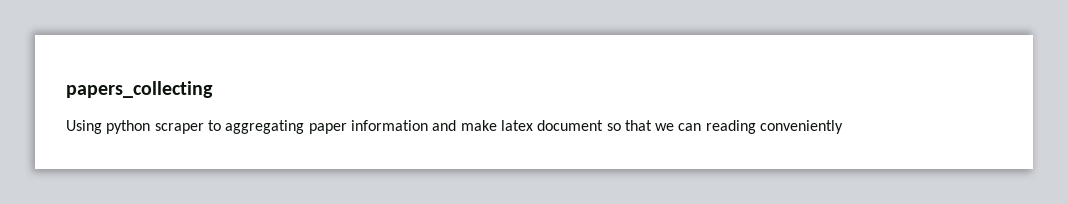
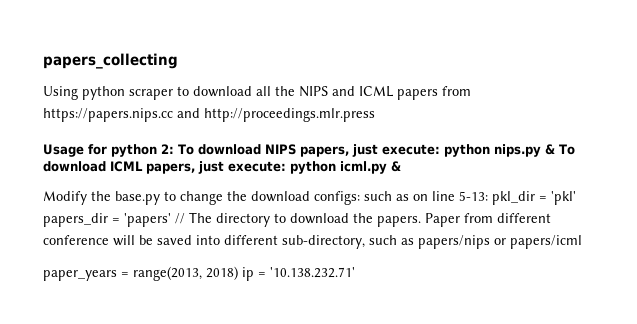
- Using python scraper to aggregating paper information and make latex document so that we can reading conveniently
+ Using python scraper to download all the NIPS and ICML papers from https://papers.nips.cc and http://proceedings.mlr.press
+ Usage for python 2: To download NIPS papers, just execute: python nips.py & To download ICML papers, just execute: python icml.py &
+ Modify the base.py to change the download configs: such as on line 5-13: pkl_dir = 'pkl' papers_dir = 'papers' // The directory to download the papers. Paper from different conference will be saved into different sub-directory, such as papers/nips or papers/icml
+ paper_years = range(2013, 2018) ip = '10.138.232.71'

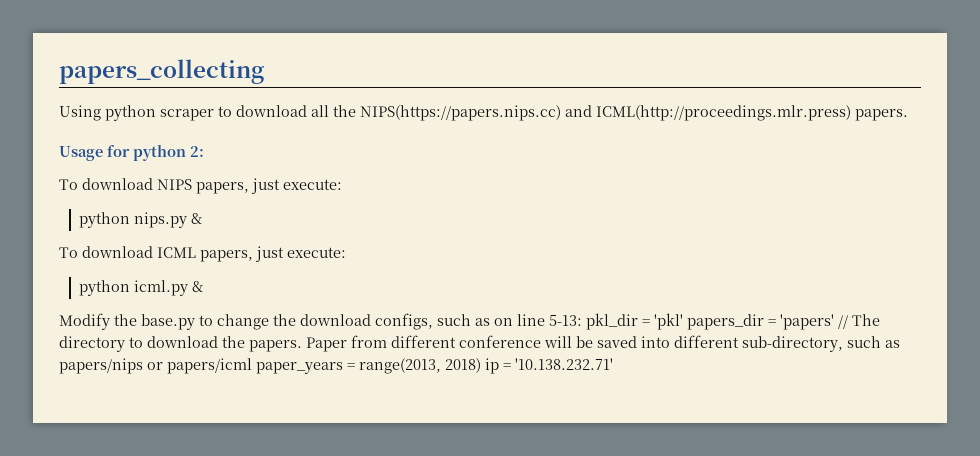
- Using python scraper to download all the NIPS and ICML papers from https://papers.nips.cc and http://proceedings.mlr.press
+ Using python scraper to download all the NIPS(https://papers.nips.cc) and ICML(http://proceedings.mlr.press) papers.
- Usage for python 2: To download NIPS papers, just execute: python nips.py & To download ICML papers, just execute: python icml.py &
+ Usage for python 2:
+ To download NIPS papers, just execute:
+ python nips.py &
+ To download ICML papers, just execute:
+ python icml.py &
- Modify the base.py to change the download configs: such as on line 5-13: pkl_dir = 'pkl' papers_dir = 'papers' // The directory to download the papers.
+ Modify the base.py to change the download configs, such as on line 5-13: pkl_dir = 'pkl' papers_dir = 'papers' // The directory to download the papers.
- Paper from different conference will be saved into different sub-directory, such as papers/nips or papers/icml
- paper_years = range(2013, 2018) ip = '10.138.232.71'
+ Paper from different conference will be saved into different sub-directory, such as papers/nips or papers/icml paper_years = range(2013, 2018) ip = '10.138.232.71'

